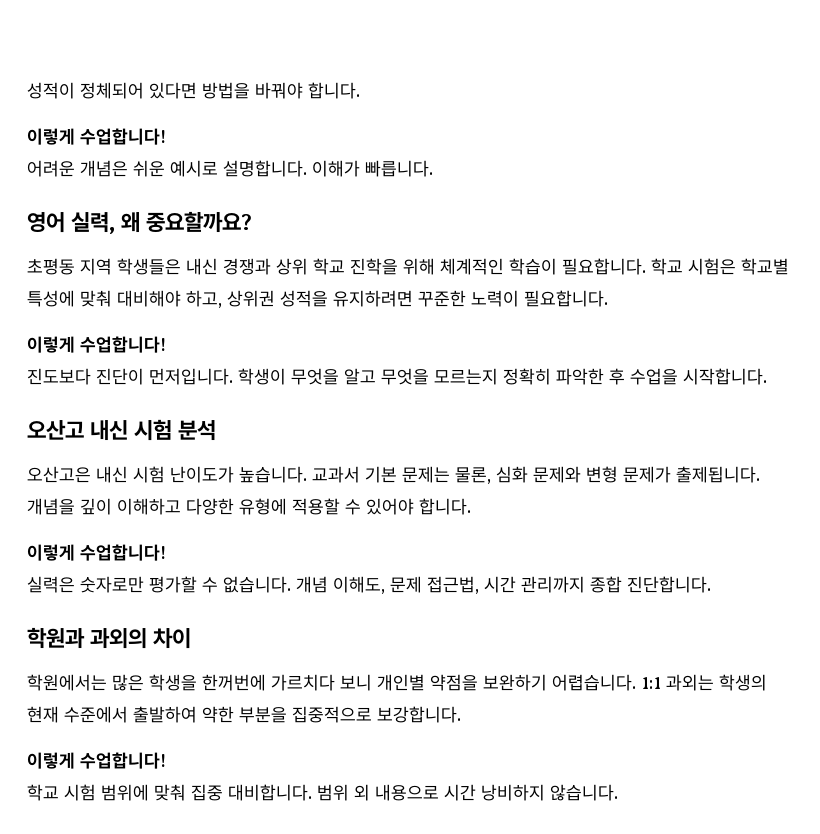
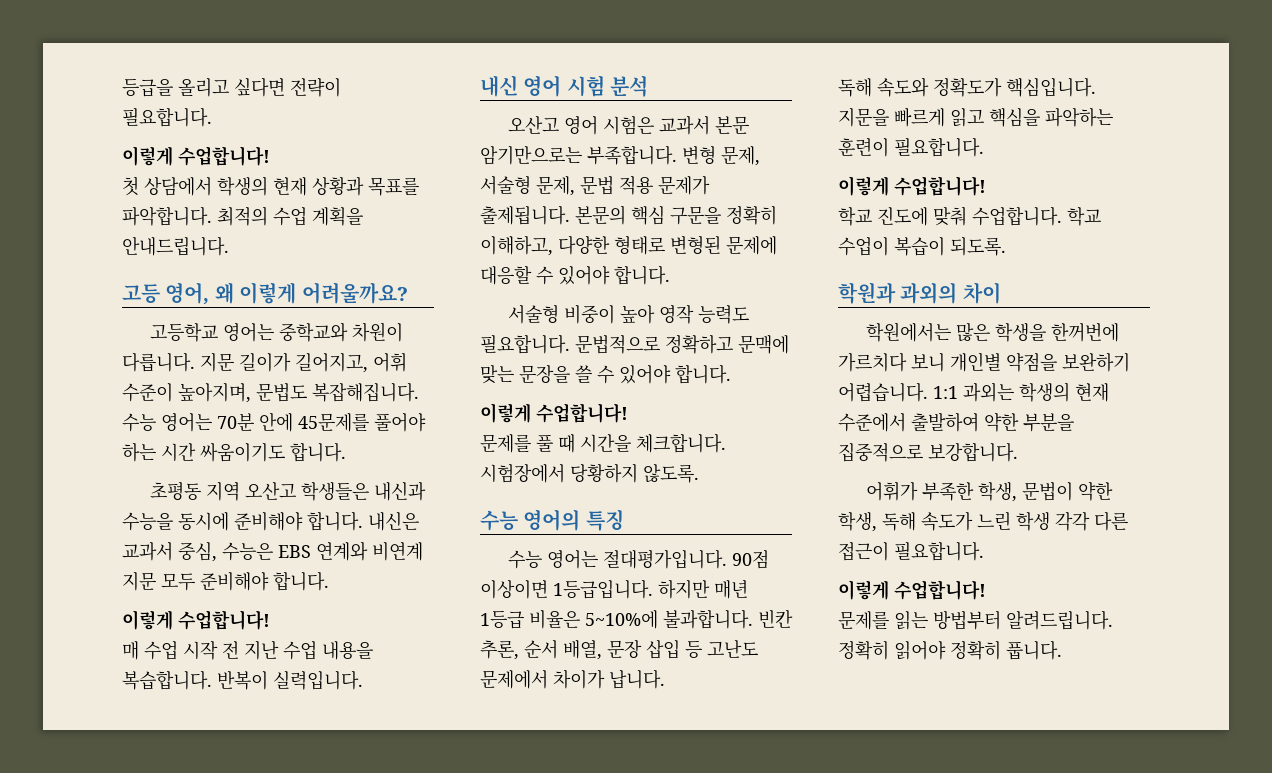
- 성적이 정체되어 있다면 방법을 바꿔야 합니다.
+ 등급을 올리고 싶다면 전략이 필요합니다.
  이렇게 수업합니다!
- 어려운 개념은 쉬운 예시로 설명합니다. 이해가 빠릅니다.
- 영어 실력, 왜 중요할까요?
- 초평동 지역 학생들은 내신 경쟁과 상위 학교 진학을 위해 체계적인 학습이 필요합니다. 학교 시험은 학교별 특성에 맞춰 대비해야 하고, 상위권 성적을 유지하려면 꾸준한 노력이 필요합니다.
+ 첫 상담에서 학생의 현재 상황과 목표를 파악합니다. 최적의 수업 계획을 안내드립니다.
+ 고등 영어, 왜 이렇게 어려울까요?
+ 고등학교 영어는 중학교와 차원이 다릅니다. 지문 길이가 길어지고, 어휘 수준이 높아지며, 문법도 복잡해집니다. 수능 영어는 70분 안에 45문제를 풀어야 하는 시간 싸움이기도 합니다.
+ 초평동 지역 오산고 학생들은 내신과 수능을 동시에 준비해야 합니다. 내신은 교과서 중심, 수능은 EBS 연계와 비연계 지문 모두 준비해야 합니다.
  이렇게 수업합니다!
- 진도보다 진단이 먼저입니다. 학생이 무엇을 알고 무엇을 모르는지 정확히 파악한 후 수업을 시작합니다.
- 오산고 내신 시험 분석
- 오산고은 내신 시험 난이도가 높습니다. 교과서 기본 문제는 물론, 심화 문제와 변형 문제가 출제됩니다. 개념을 깊이 이해하고 다양한 유형에 적용할 수 있어야 합니다.
+ 매 수업 시작 전 지난 수업 내용을 복습합니다. 반복이 실력입니다.
+ 내신 영어 시험 분석
+ 오산고 영어 시험은 교과서 본문 암기만으로는 부족합니다. 변형 문제, 서술형 문제, 문법 적용 문제가 출제됩니다. 본문의 핵심 구문을 정확히 이해하고, 다양한 형태로 변형된 문제에 대응할 수 있어야 합니다.
+ 서술형 비중이 높아 영작 능력도 필요합니다. 문법적으로 정확하고 문맥에 맞는 문장을 쓸 수 있어야 합니다.
- 실력은 숫자로만 평가할 수 없습니다. 개념 이해도, 문제 접근법, 시간 관리까지 종합 진단합니다.
+ 문제를 풀 때 시간을 체크합니다. 시험장에서 당황하지 않도록.
+ 수능 영어의 특징
+ 수능 영어는 절대평가입니다. 90점 이상이면 1등급입니다. 하지만 매년 1등급 비율은 5~10%에 불과합니다. 빈칸 추론, 순서 배열, 문장 삽입 등 고난도 문제에서 차이가 납니다.
+ 독해 속도와 정확도가 핵심입니다. 지문을 빠르게 읽고 핵심을 파악하는 훈련이 필요합니다.
+ 이렇게 수업합니다!
+ 학교 진도에 맞춰 수업합니다. 학교 수업이 복습이 되도록.
  1:1 과외는 학생의 현재 수준에서 출발하여 약한 부분을 집중적으로 보강합니다.
+ 어휘가 부족한 학생, 문법이 약한 학생, 독해 속도가 느린 학생 각각 다른 접근이 필요합니다.
  이렇게 수업합니다!
- 학교 시험 범위에 맞춰 집중 대비합니다. 범위 외 내용으로 시간 낭비하지 않습니다.
+ 문제를 읽는 방법부터 알려드립니다. 정확히 읽어야 정확히 풉니다.

